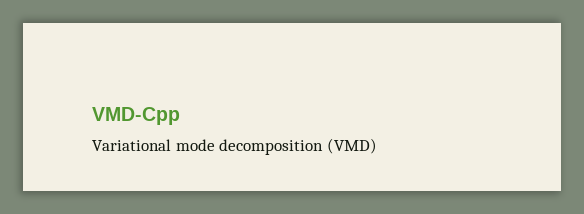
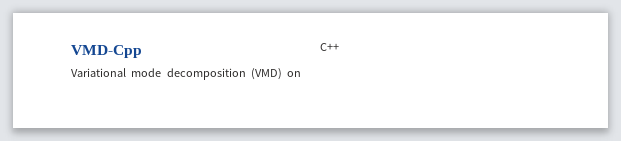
- Variational mode decomposition (VMD)
+ Variational mode decomposition (VMD) on C++

